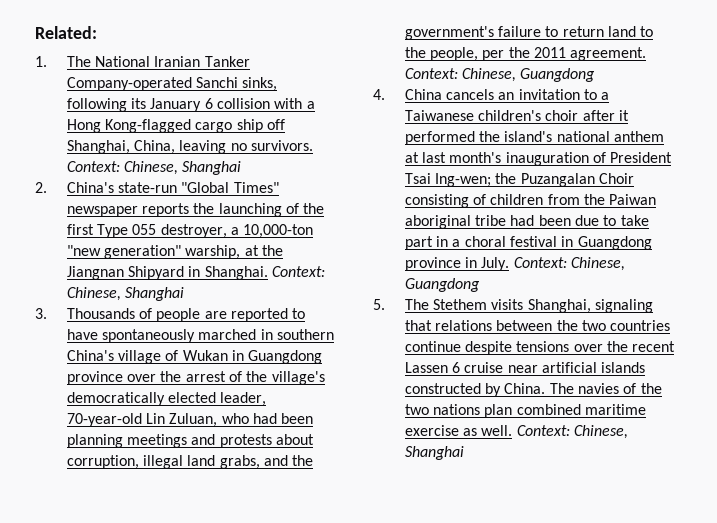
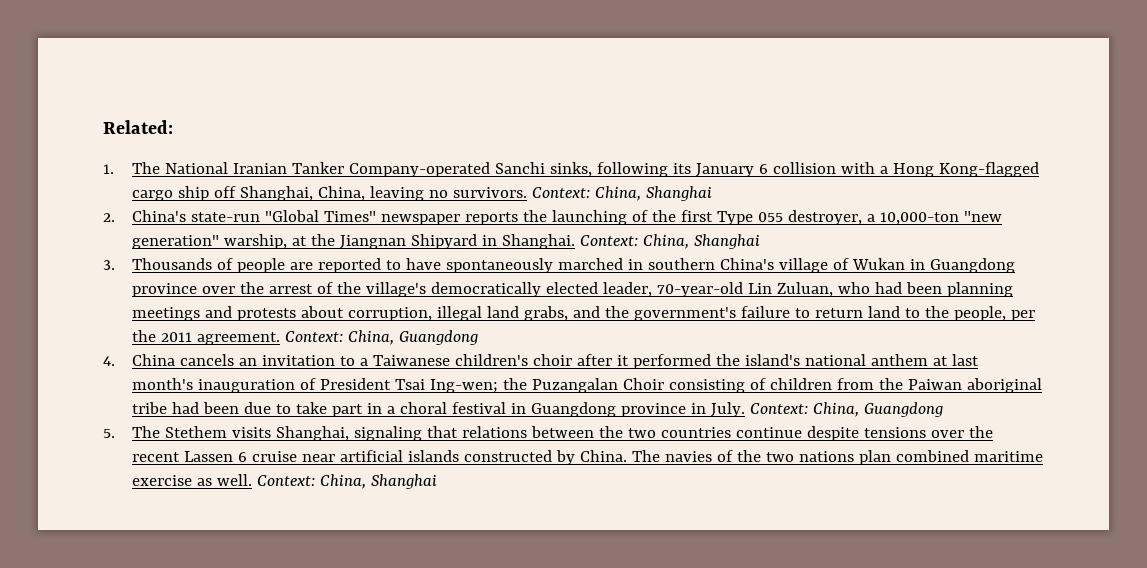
- 1. The National Iranian Tanker Company-operated Sanchi sinks, following its January 6 collision with a Hong Kong-flagged cargo ship off Shanghai, China, leaving no survivors. Context: Chinese, Shanghai
+ 1. The National Iranian Tanker Company-operated Sanchi sinks, following its January 6 collision with a Hong Kong-flagged cargo ship off Shanghai, China, leaving no survivors. Context: China, Shanghai
- 2. China's state-run "Global Times" newspaper reports the launching of the first Type 055 destroyer, a 10,000-ton "new generation" warship, at the Jiangnan Shipyard in Shanghai. Context: Chinese, Shanghai
+ 2. China's state-run "Global Times" newspaper reports the launching of the first Type 055 destroyer, a 10,000-ton "new generation" warship, at the Jiangnan Shipyard in Shanghai. Context: China, Shanghai
- 3. Thousands of people are reported to have spontaneously marched in southern China's village of Wukan in Guangdong province over the arrest of the village's democratically elected leader, 70-year-old Lin Zuluan, who had been planning meetings and protests about corruption, illegal land grabs, and the government's failure to return land to the people, per the 2011 agreement. Context: Chinese, Guangdong
+ 3. Thousands of people are reported to have spontaneously marched in southern China's village of Wukan in Guangdong province over the arrest of the village's democratically elected leader, 70-year-old Lin Zuluan, who had been planning meetings and protests about corruption, illegal land grabs, and the government's failure to return land to the people, per the 2011 agreement. Context: China, Guangdong
- 4. China cancels an invitation to a Taiwanese children's choir after it performed the island's national anthem at last month's inauguration of President Tsai Ing-wen; the Puzangalan Choir consisting of children from the Paiwan aboriginal tribe had been due to take part in a choral festival in Guangdong province in July. Context: Chinese, Guangdong
+ 4. China cancels an invitation to a Taiwanese children's choir after it performed the island's national anthem at last month's inauguration of President Tsai Ing-wen; the Puzangalan Choir consisting of children from the Paiwan aboriginal tribe had been due to take part in a choral festival in Guangdong province in July. Context: China, Guangdong
- The navies of the two nations plan combined maritime exercise as well. Context: Chinese, Shanghai
+ The navies of the two nations plan combined maritime exercise as well. Context: China, Shanghai

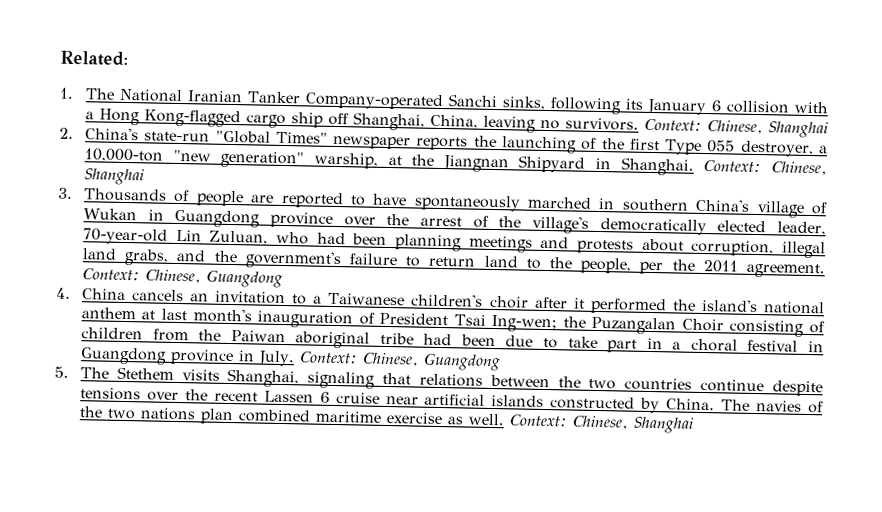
- 1. The National Iranian Tanker Company-operated Sanchi sinks, following its January 6 collision with a Hong Kong-flagged cargo ship off Shanghai, China, leaving no survivors. Context: China, Shanghai
+ 1. The National Iranian Tanker Company-operated Sanchi sinks, following its January 6 collision with a Hong Kong-flagged cargo ship off Shanghai, China, leaving no survivors. Context: Chinese, Shanghai
- 2. China's state-run "Global Times" newspaper reports the launching of the first Type 055 destroyer, a 10,000-ton "new generation" warship, at the Jiangnan Shipyard in Shanghai. Context: China, Shanghai
+ 2. China's state-run "Global Times" newspaper reports the launching of the first Type 055 destroyer, a 10,000-ton "new generation" warship, at the Jiangnan Shipyard in Shanghai. Context: Chinese, Shanghai
- 3. Thousands of people are reported to have spontaneously marched in southern China's village of Wukan in Guangdong province over the arrest of the village's democratically elected leader, 70-year-old Lin Zuluan, who had been planning meetings and protests about corruption, illegal land grabs, and the government's failure to return land to the people, per the 2011 agreement. Context: China, Guangdong
+ 3. Thousands of people are reported to have spontaneously marched in southern China's village of Wukan in Guangdong province over the arrest of the village's democratically elected leader, 70-year-old Lin Zuluan, who had been planning meetings and protests about corruption, illegal land grabs, and the government's failure to return land to the people, per the 2011 agreement. Context: Chinese, Guangdong
- 4. China cancels an invitation to a Taiwanese children's choir after it performed the island's national anthem at last month's inauguration of President Tsai Ing-wen; the Puzangalan Choir consisting of children from the Paiwan aboriginal tribe had been due to take part in a choral festival in Guangdong province in July. Context: China, Guangdong
+ 4. China cancels an invitation to a Taiwanese children's choir after it performed the island's national anthem at last month's inauguration of President Tsai Ing-wen; the Puzangalan Choir consisting of children from the Paiwan aboriginal tribe had been due to take part in a choral festival in Guangdong province in July. Context: Chinese, Guangdong
- The navies of the two nations plan combined maritime exercise as well. Context: China, Shanghai
+ The navies of the two nations plan combined maritime exercise as well. Context: Chinese, Shanghai

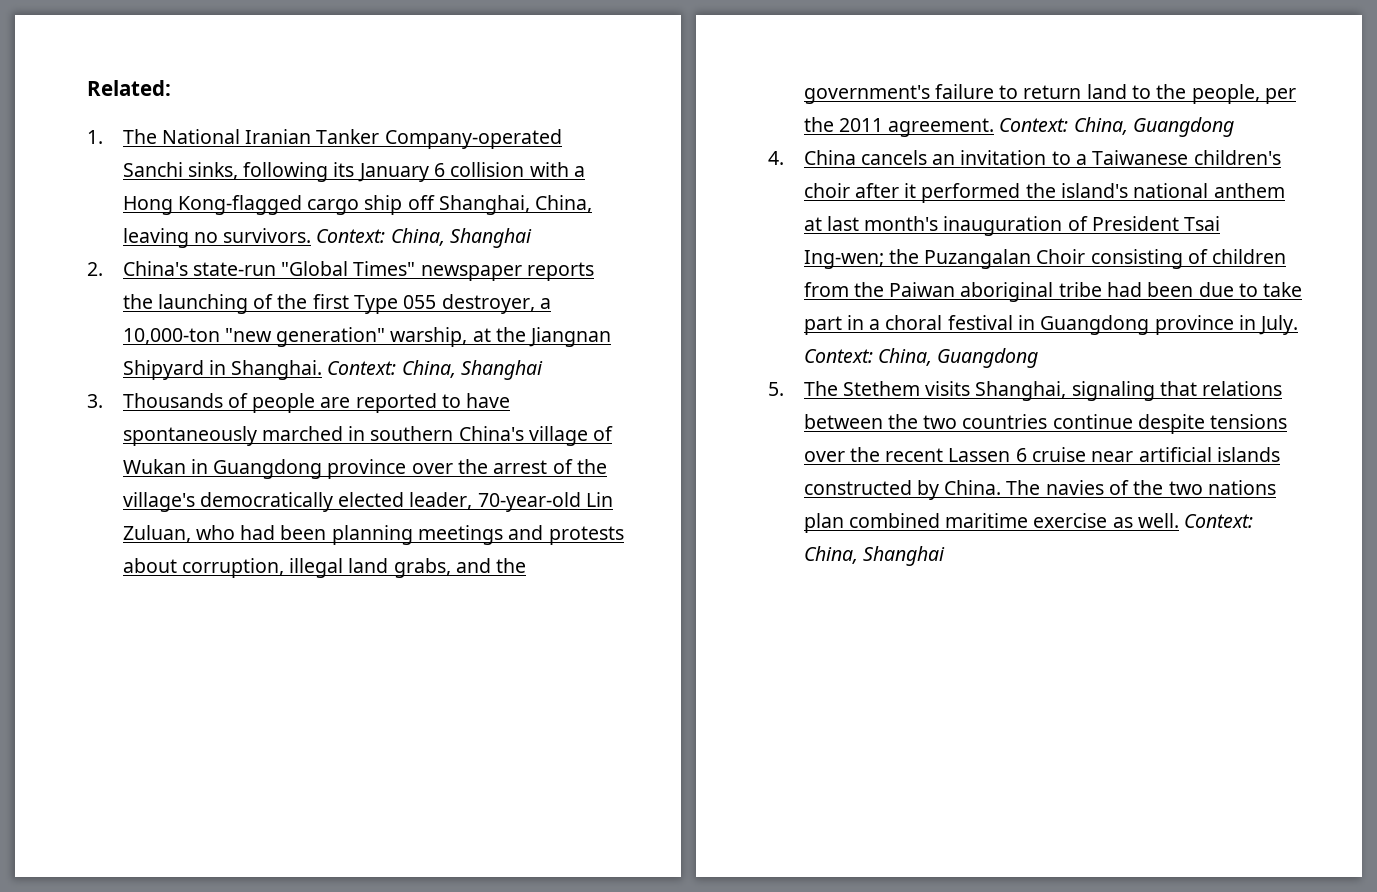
- 1. The National Iranian Tanker Company-operated Sanchi sinks, following its January 6 collision with a Hong Kong-flagged cargo ship off Shanghai, China, leaving no survivors. Context: Chinese, Shanghai
+ 1. The National Iranian Tanker Company-operated Sanchi sinks, following its January 6 collision with a Hong Kong-flagged cargo ship off Shanghai, China, leaving no survivors. Context: China, Shanghai
- 2. China's state-run "Global Times" newspaper reports the launching of the first Type 055 destroyer, a 10,000-ton "new generation" warship, at the Jiangnan Shipyard in Shanghai. Context: Chinese, Shanghai
+ 2. China's state-run "Global Times" newspaper reports the launching of the first Type 055 destroyer, a 10,000-ton "new generation" warship, at the Jiangnan Shipyard in Shanghai. Context: China, Shanghai
- 3. Thousands of people are reported to have spontaneously marched in southern China's village of Wukan in Guangdong province over the arrest of the village's democratically elected leader, 70-year-old Lin Zuluan, who had been planning meetings and protests about corruption, illegal land grabs, and the government's failure to return land to the people, per the 2011 agreement. Context: Chinese, Guangdong
+ 3. Thousands of people are reported to have spontaneously marched in southern China's village of Wukan in Guangdong province over the arrest of the village's democratically elected leader, 70-year-old Lin Zuluan, who had been planning meetings and protests about corruption, illegal land grabs, and the government's failure to return land to the people, per the 2011 agreement. Context: China, Guangdong
- 4. China cancels an invitation to a Taiwanese children's choir after it performed the island's national anthem at last month's inauguration of President Tsai Ing-wen; the Puzangalan Choir consisting of children from the Paiwan aboriginal tribe had been due to take part in a choral festival in Guangdong province in July. Context: Chinese, Guangdong
+ 4. China cancels an invitation to a Taiwanese children's choir after it performed the island's national anthem at last month's inauguration of President Tsai Ing-wen; the Puzangalan Choir consisting of children from the Paiwan aboriginal tribe had been due to take part in a choral festival in Guangdong province in July. Context: China, Guangdong
- The navies of the two nations plan combined maritime exercise as well. Context: Chinese, Shanghai
+ The navies of the two nations plan combined maritime exercise as well. Context: China, Shanghai

